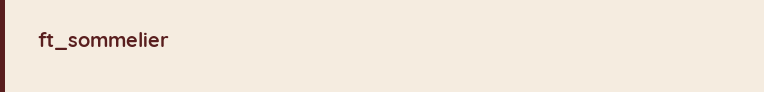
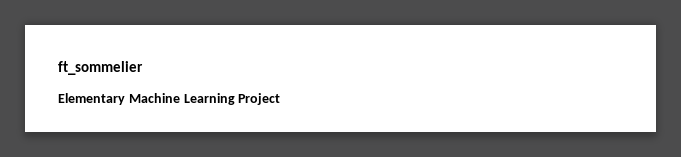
+ Elementary Machine Learning Project

